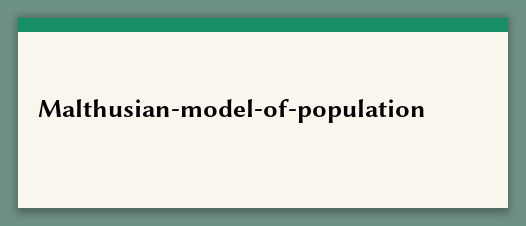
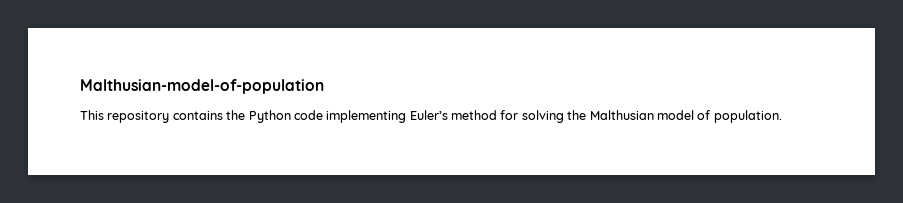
+ This repository contains the Python code implementing Euler’s method for solving the Malthusian model of population.

